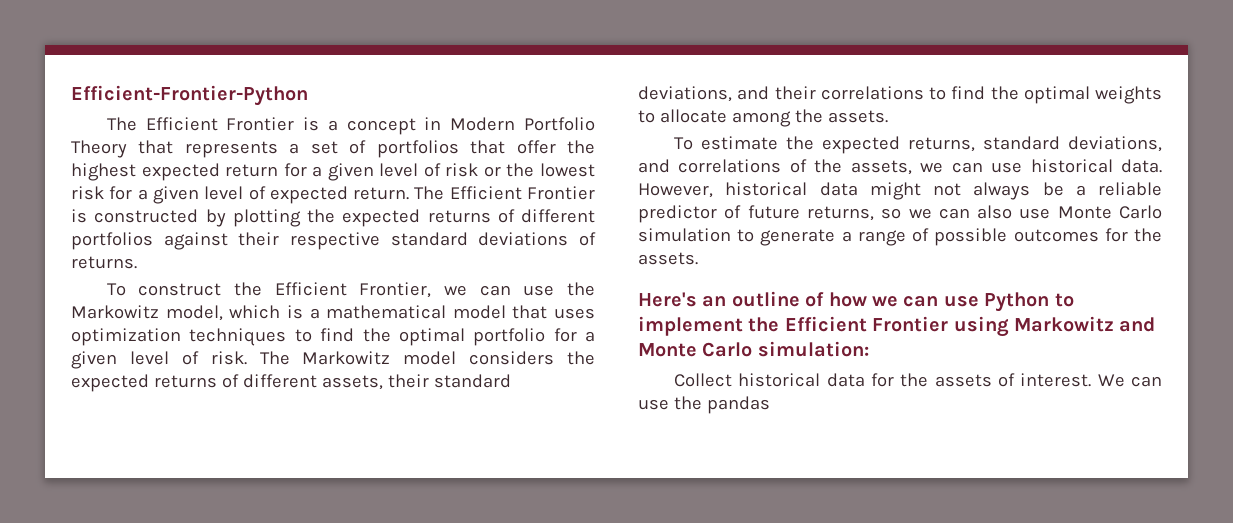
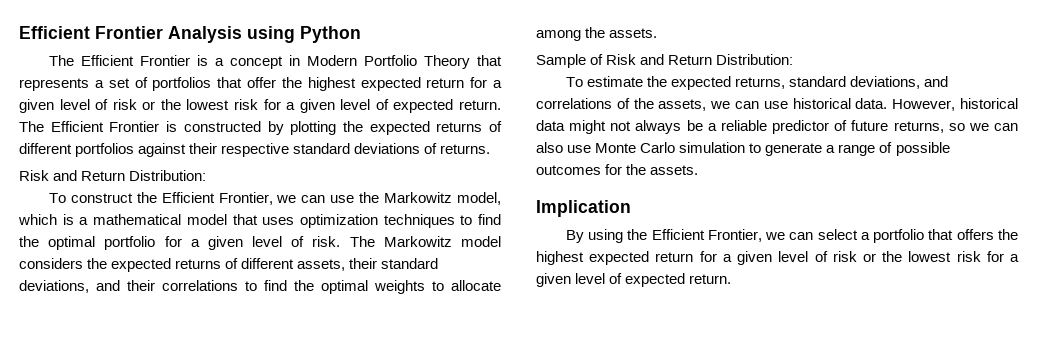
- Efficient-Frontier-Python
+ Efficient Frontier Analysis using Python
  The Efficient Frontier is constructed by plotting the expected returns of different portfolios against their respective standard deviations of returns.
+ Risk and Return Distribution:
+ Sample of Risk and Return Distribution:
- Here's an outline of how we can use Python to implement the Efficient Frontier using Markowitz and Monte Carlo simulation:
- Collect historical data for the assets of interest. We can use the pandas
+ Implication
+ By using the Efficient Frontier, we can select a portfolio that offers the highest expected return for a given level of risk or the lowest risk for a given level of expected return.

